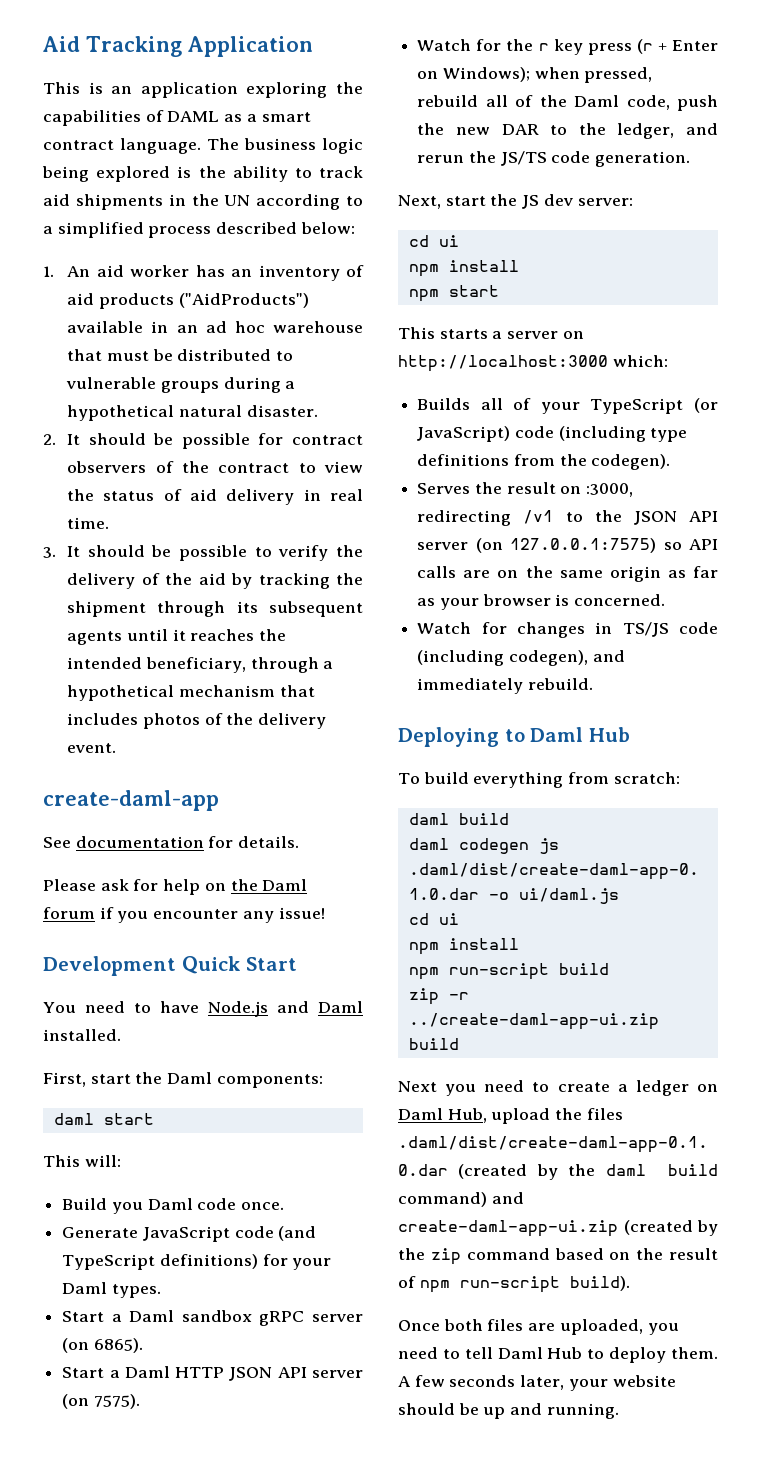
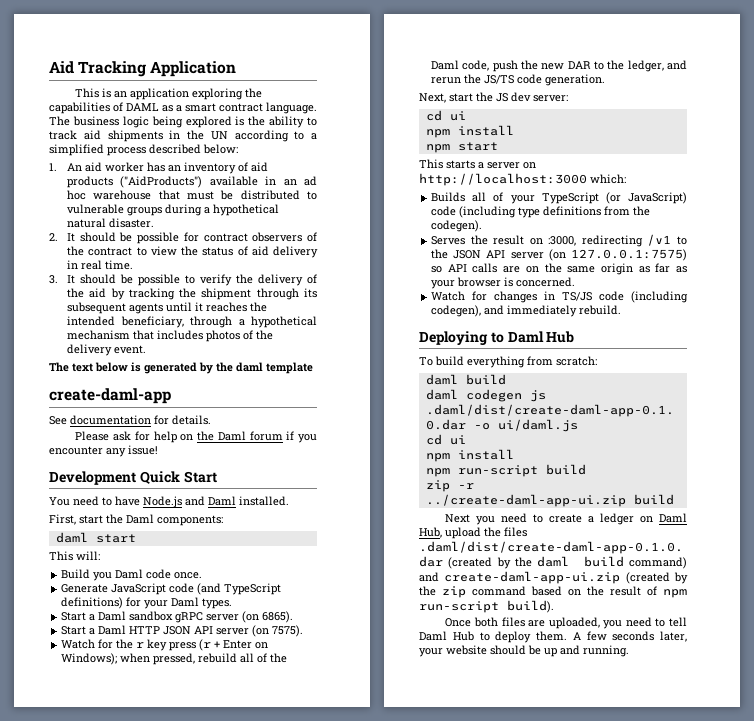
+ The text below is generated by the daml template

